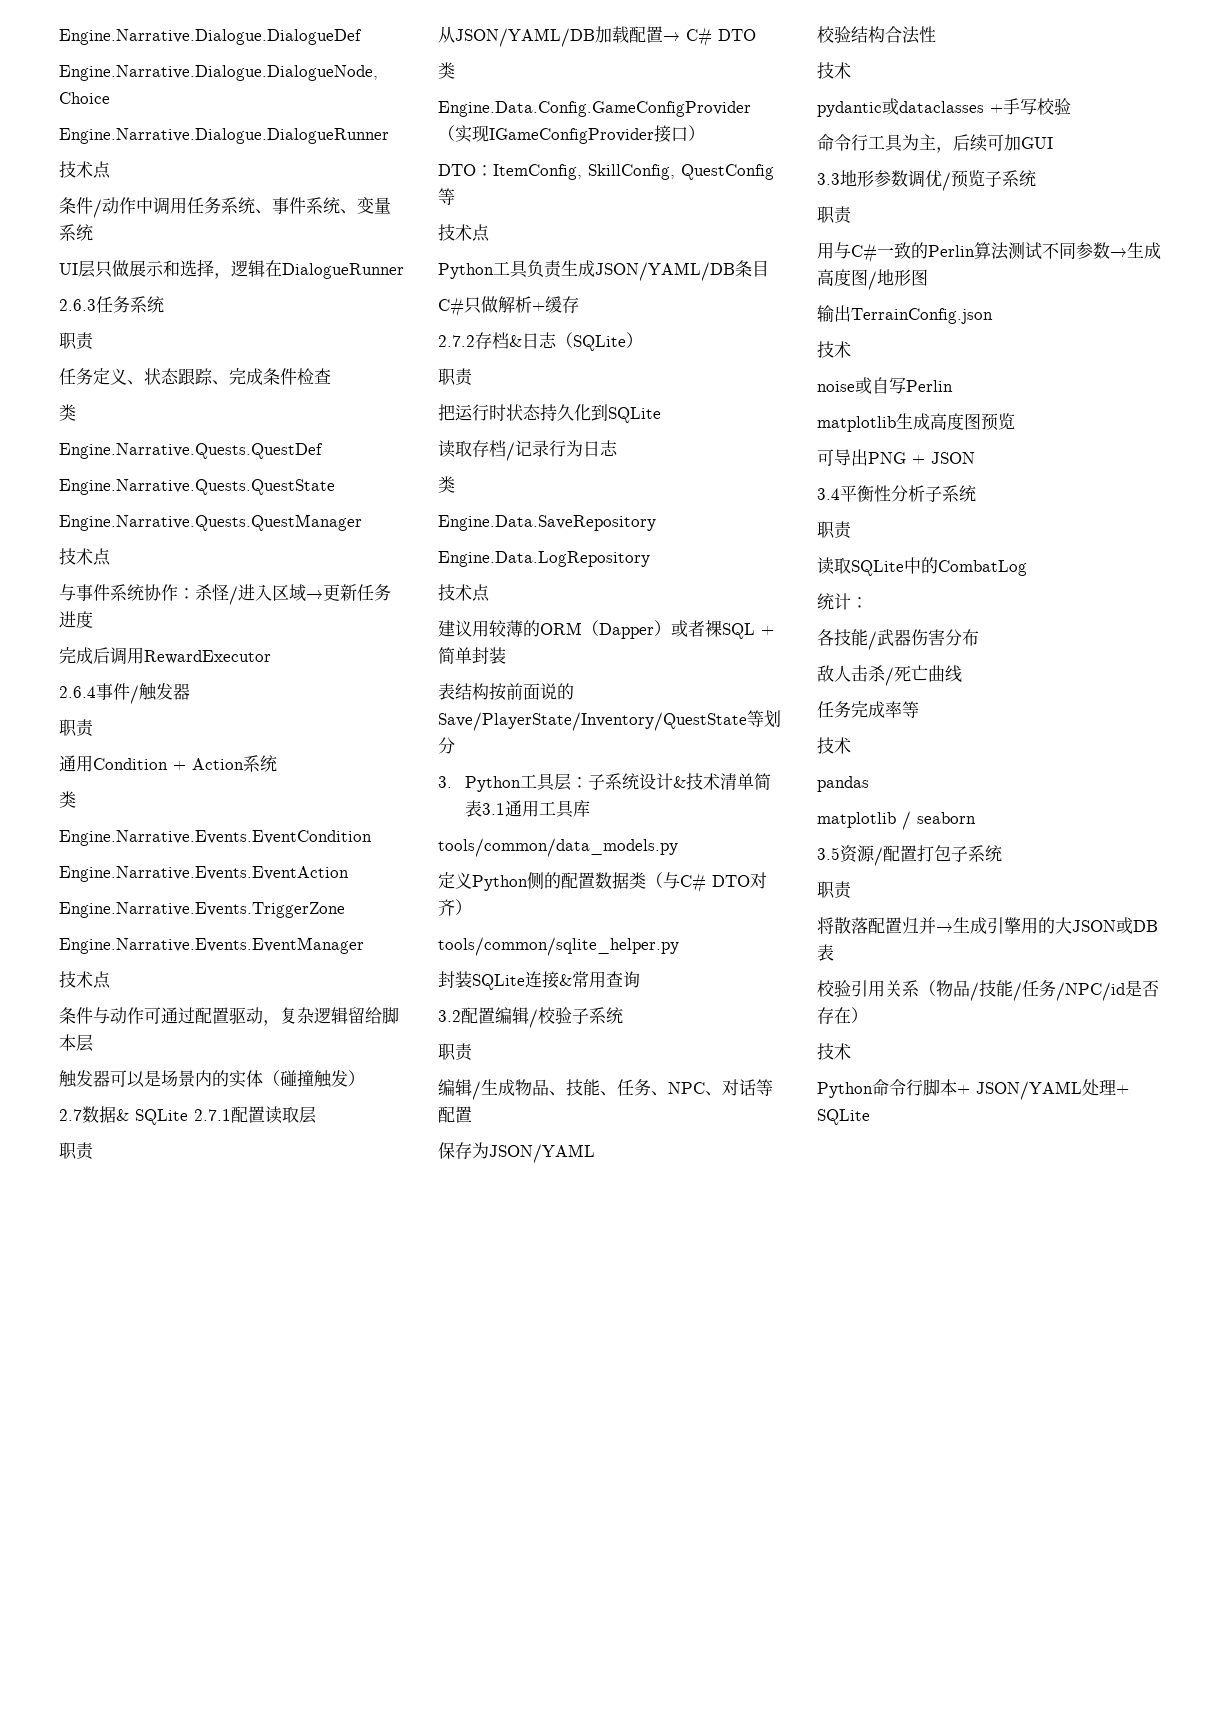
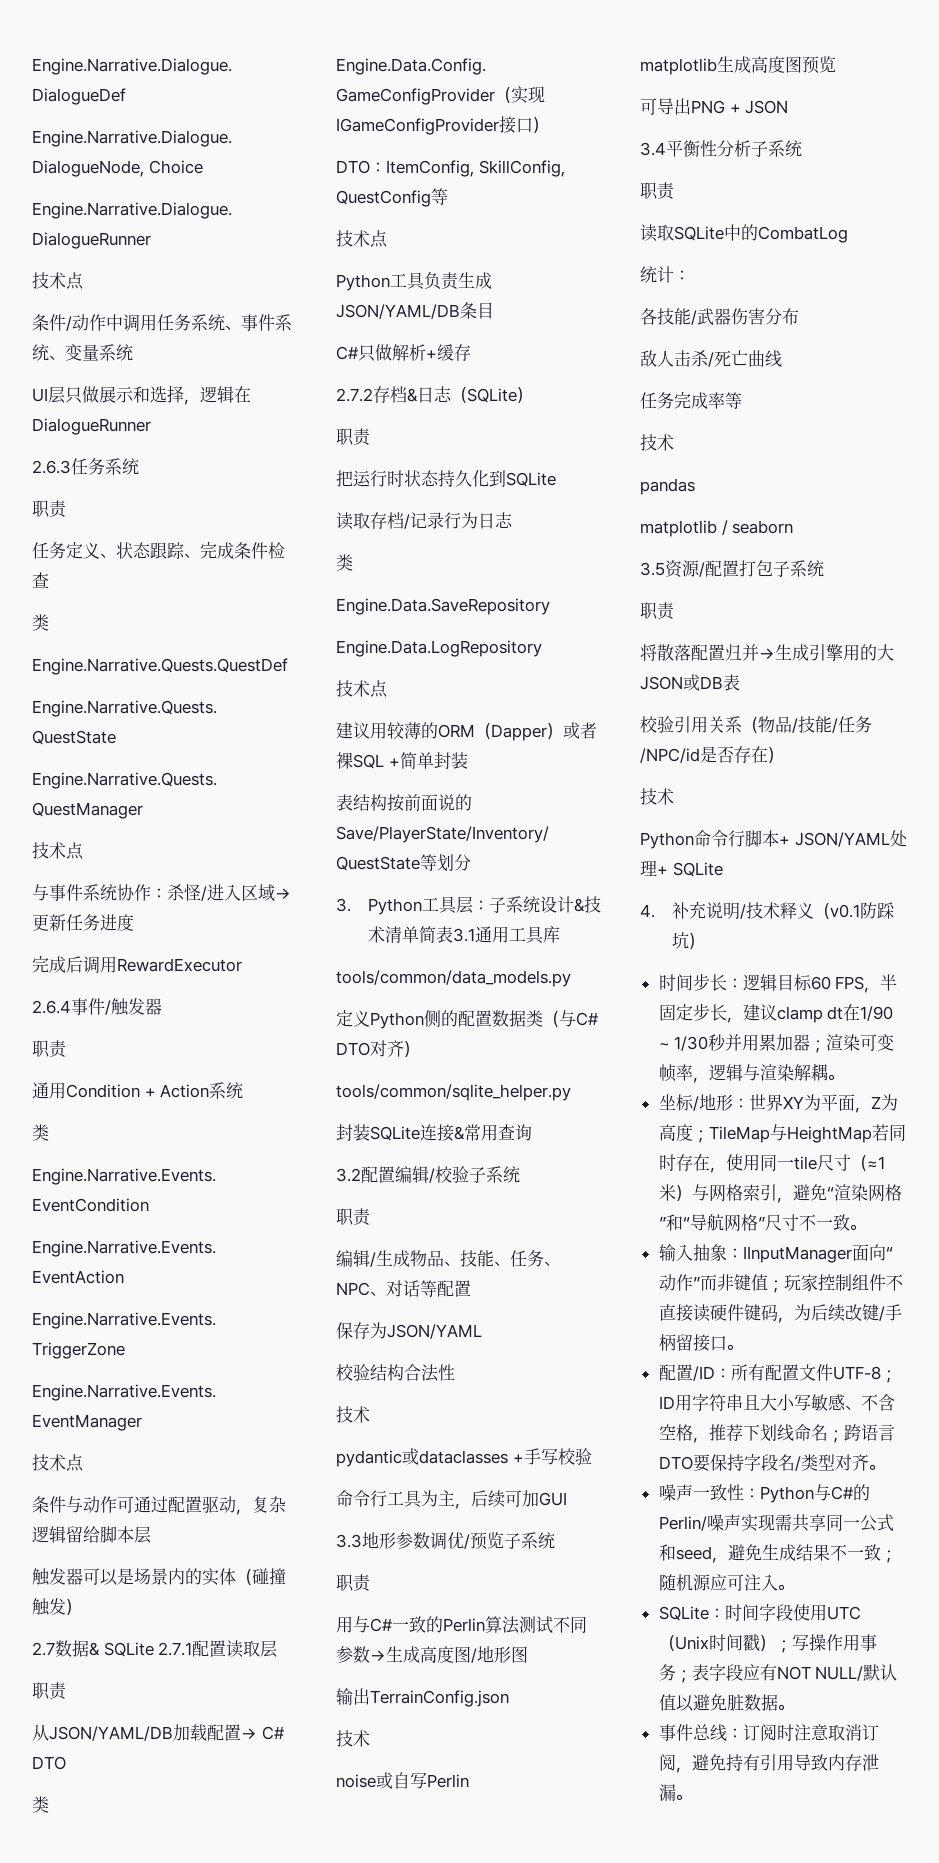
+ 4.补充说明/技术释义（v0.1防踩坑）
+ 时间步长：逻辑目标60 FPS，半固定步长，建议clamp dt在1/90 ~ 1/30秒并用累加器；渲染可变帧率，逻辑与渲染解耦。
+ 坐标/地形：世界XY为平面，Z为高度；TileMap与HeightMap若同时存在，使用同一tile尺寸（≈1米）与网格索引，避免“渲染网格”和“导航网格”尺寸不一致。
+ 输入抽象：IInputManager面向“动作”而非键值；玩家控制组件不直接读硬件键码，为后续改键/手柄留接口。
+ 配置/ID：所有配置文件UTF-8；ID用字符串且大小写敏感、不含空格，推荐下划线命名；跨语言DTO要保持字段名/类型对齐。
+ 噪声一致性：Python与C#的Perlin/噪声实现需共享同一公式和seed，避免生成结果不一致；随机源应可注入。
+ SQLite：时间字段使用UTC（Unix时间戳）；写操作用事务；表字段应有NOT NULL/默认值以避免脏数据。
+ 事件总线：订阅时注意取消订阅，避免持有引用导致内存泄漏。

